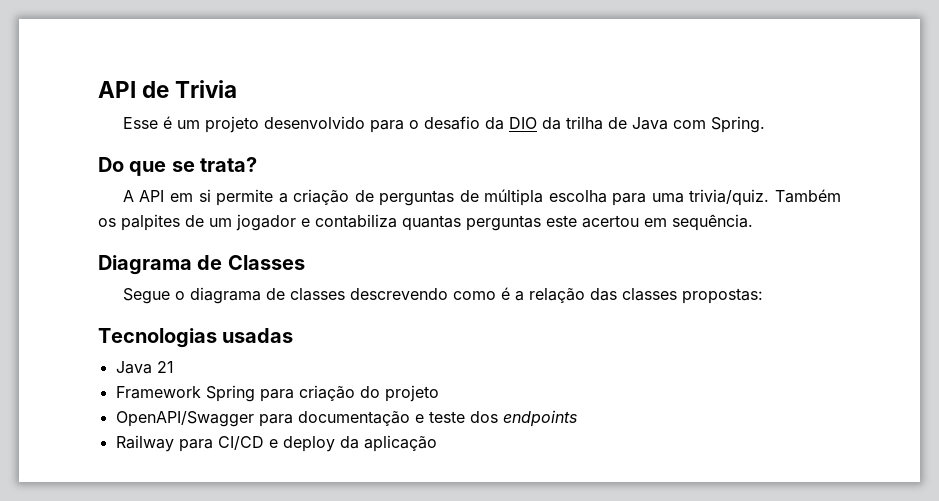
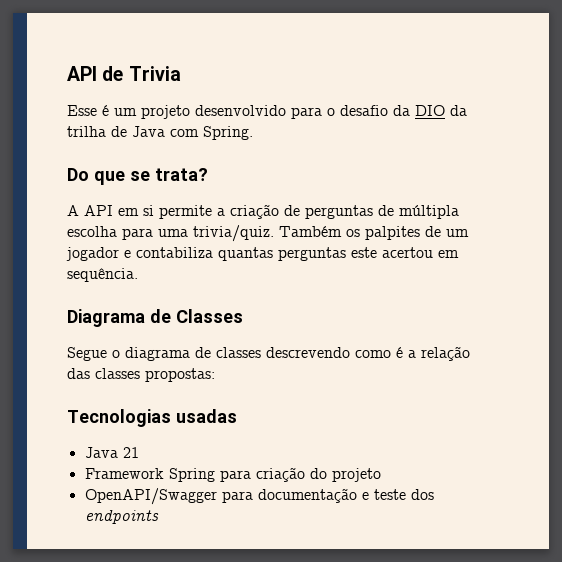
- Railway para CI/CD e deploy da aplicação

